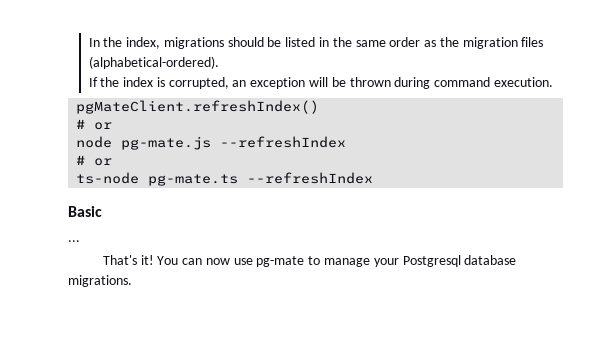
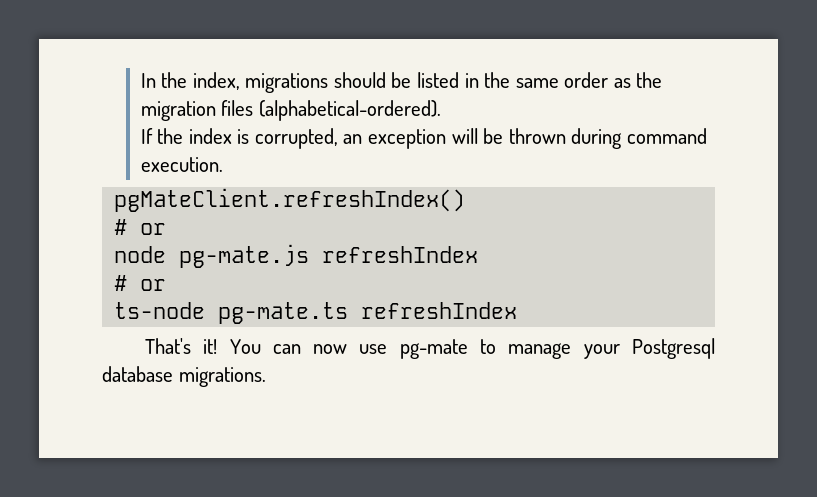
- node pg-mate.js --refreshIndex
+ node pg-mate.js refreshIndex
- ts-node pg-mate.ts --refreshIndex
- Basic
- ...
+ ts-node pg-mate.ts refreshIndex

